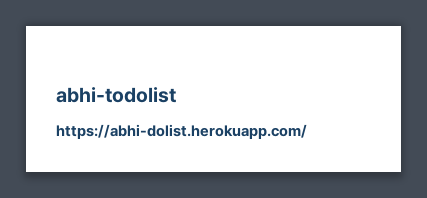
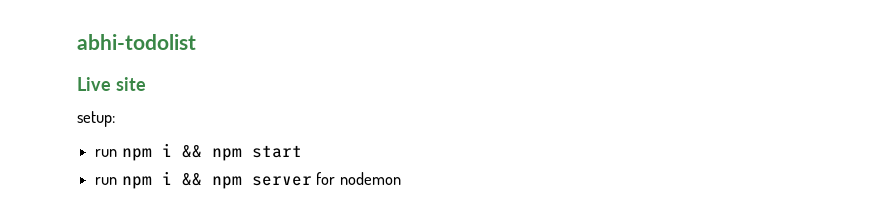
- https://abhi-dolist.herokuapp.com/
+ Live site
+ setup:
+ run npm i && npm start
+ run npm i && npm server for nodemon

